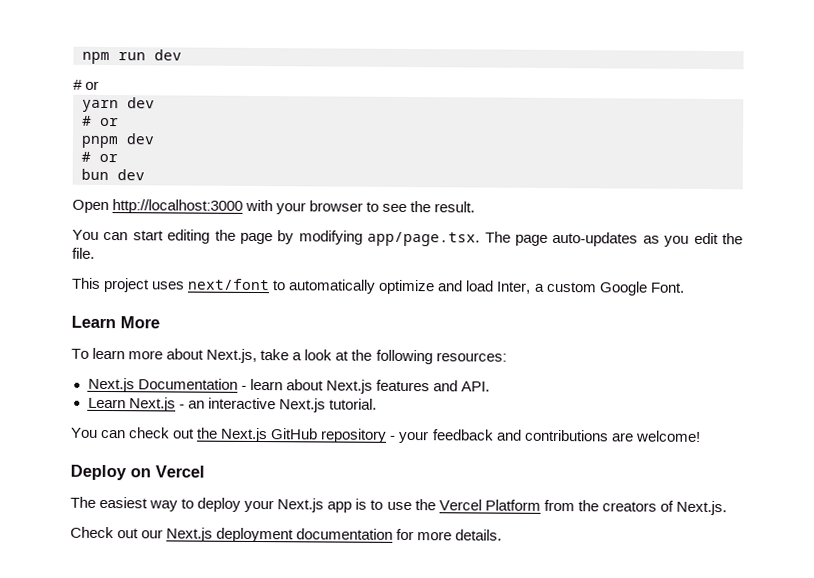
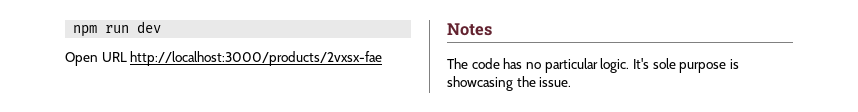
  npm run dev
- # or
- yarn dev
- # or
- pnpm dev
- # or
- bun dev
- Open http://localhost:3000 with your browser to see the result.
- You can start editing the page by modifying app/page.tsx. The page auto-updates as you edit the file.
- This project uses next/font to automatically optimize and load Inter, a custom Google Font.
- Learn More
- To learn more about Next.js, take a look at the following resources:
- Next.js Documentation - learn about Next.js features and API.
- Learn Next.js - an interactive Next.js tutorial.
- You can check out the Next.js GitHub repository - your feedback and contributions are welcome!
- Deploy on Vercel
- The easiest way to deploy your Next.js app is to use the Vercel Platform from the creators of Next.js.
- Check out our Next.js deployment documentation for more details.
+ Open URL http://localhost:3000/products/2vxsx-fae
+ Notes
+ The code has no particular logic. It's sole purpose is showcasing the issue.

